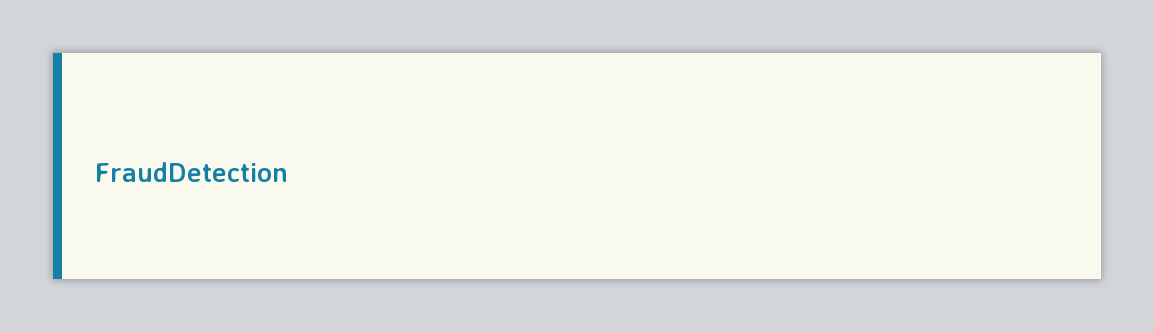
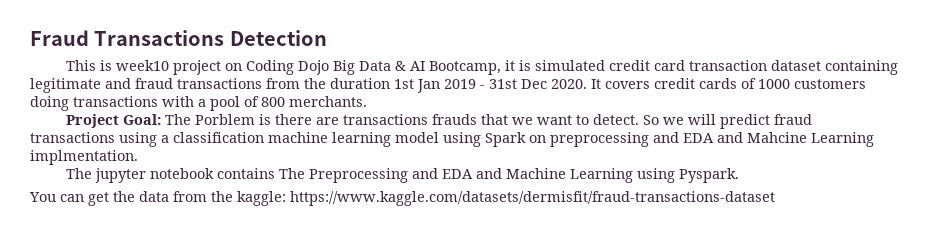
- FraudDetection
+ Fraud Transactions Detection
+ This is week10 project on Coding Dojo Big Data & AI Bootcamp, it is simulated credit card transaction dataset containing legitimate and fraud transactions from the duration 1st Jan 2019 - 31st Dec 2020. It covers credit cards of 1000 customers doing transactions with a pool of 800 merchants.
+ Project Goal: The Porblem is there are transactions frauds that we want to detect. So we will predict fraud transactions using a classification machine learning model using Spark on preprocessing and EDA and Mahcine Learning implmentation.
+ The jupyter notebook contains The Preprocessing and EDA and Machine Learning using Pyspark.
+ You can get the data from the kaggle: https://www.kaggle.com/datasets/dermisfit/fraud-transactions-dataset

